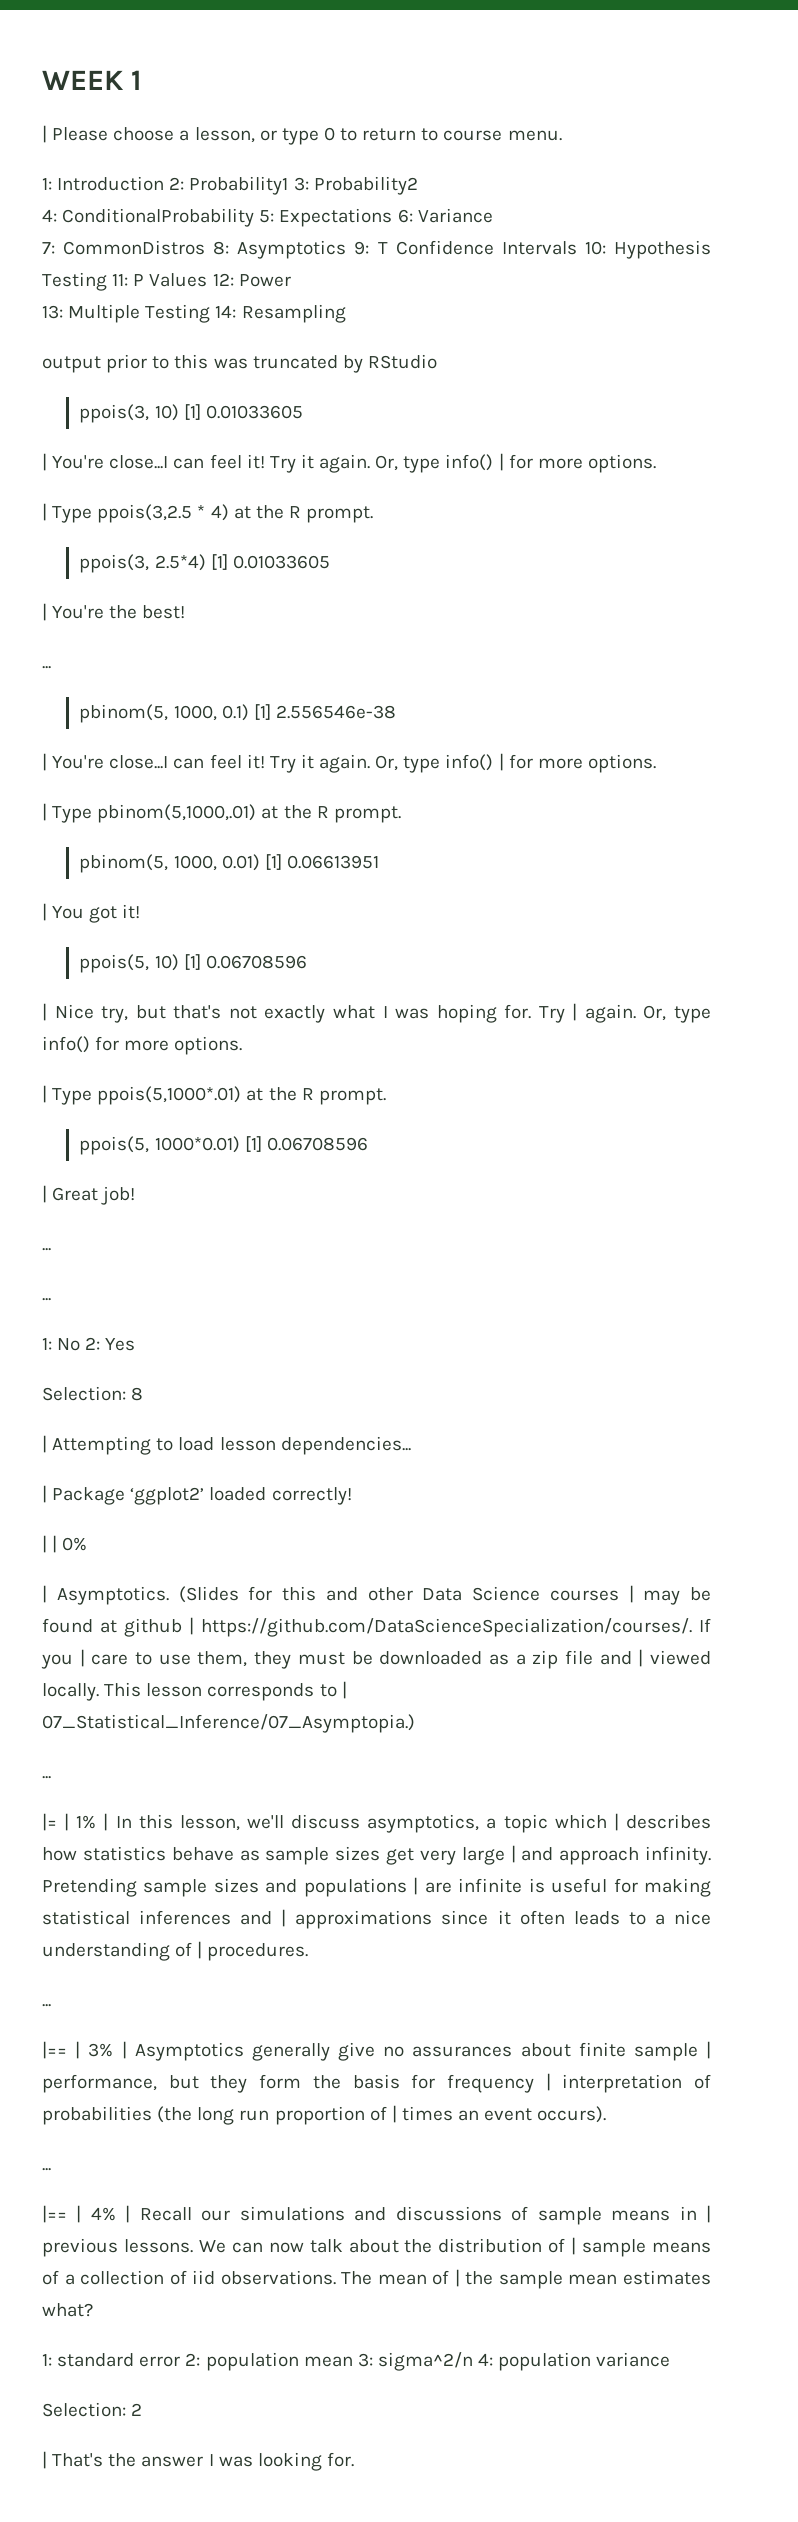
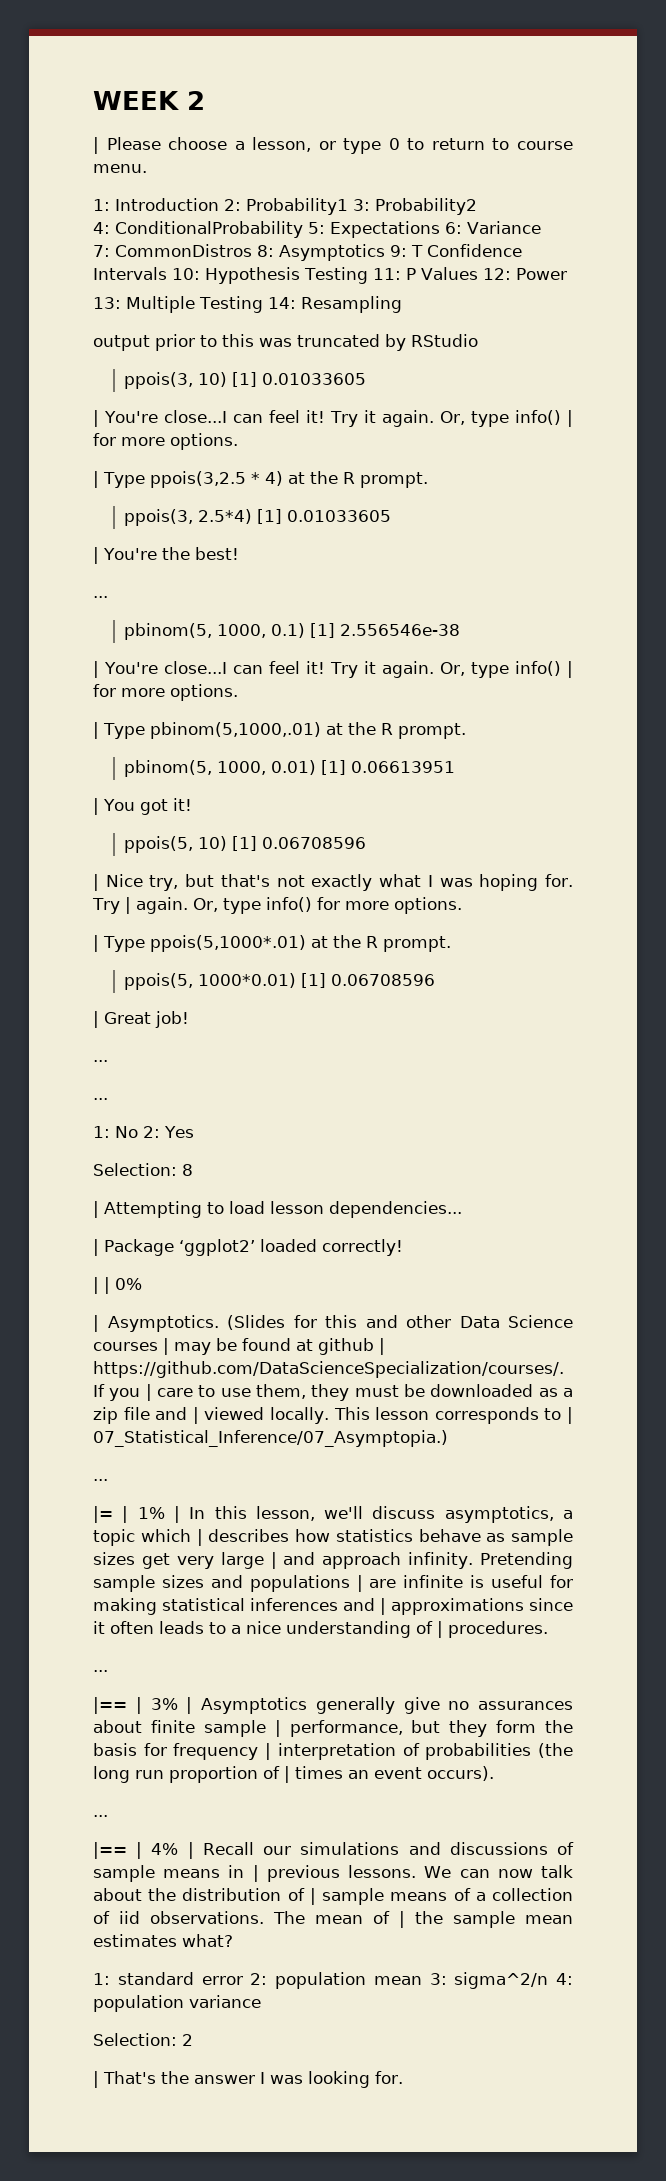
- WEEK 1
+ WEEK 2

